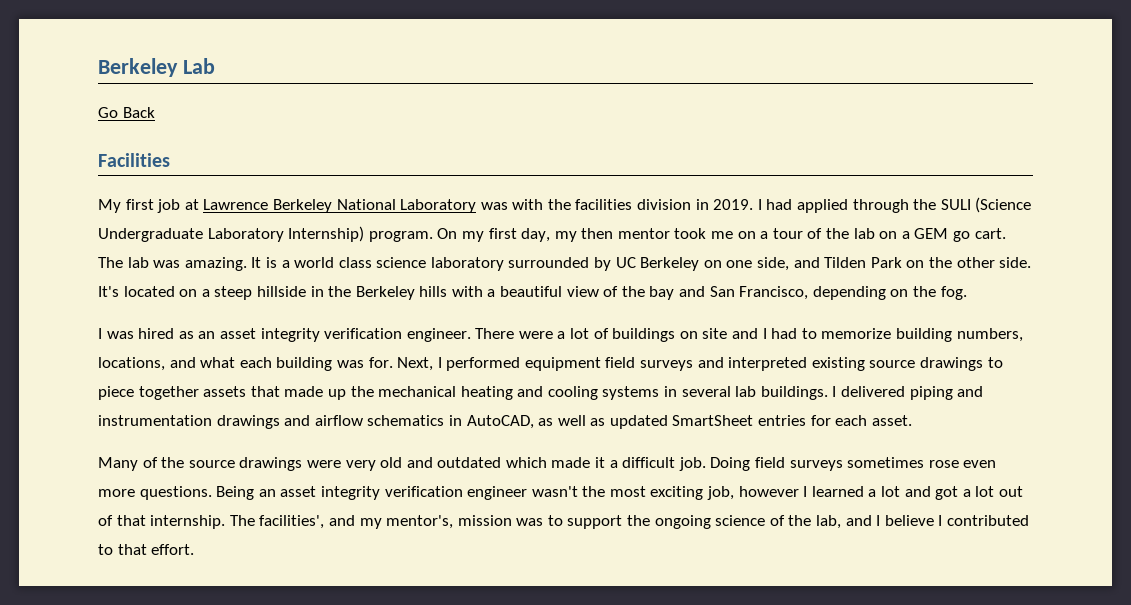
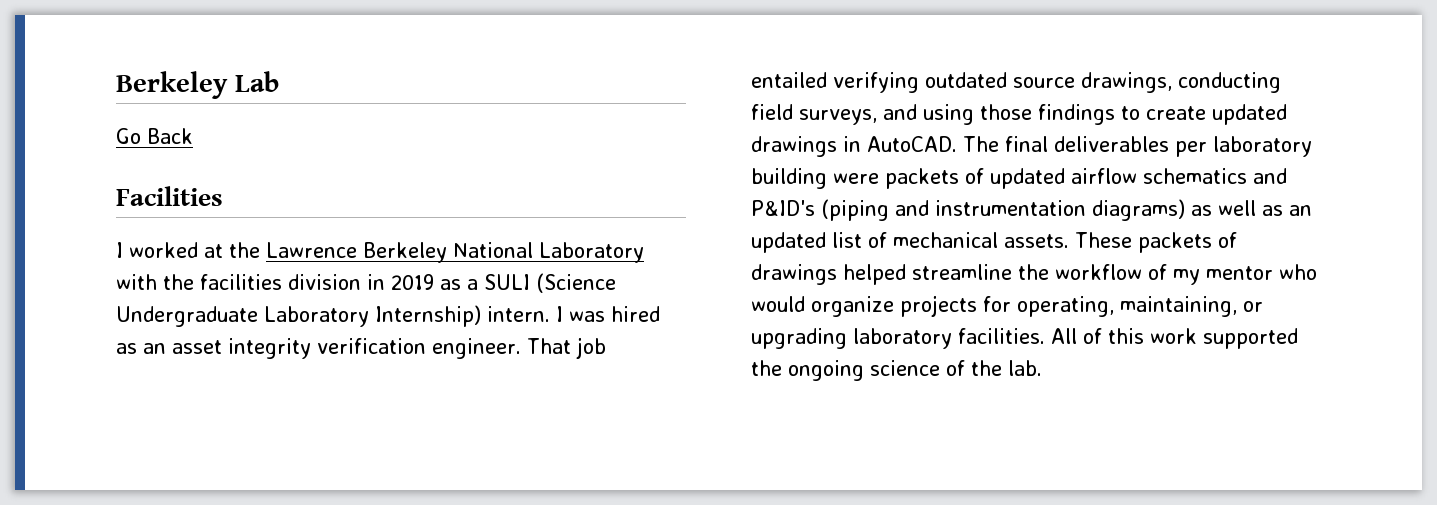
- My first job at Lawrence Berkeley National Laboratory was with the facilities division in 2019. I had applied through the SULI (Science Undergraduate Laboratory Internship) program. On my first day, my then mentor took me on a tour of the lab on a GEM go cart. The lab was amazing. It is a world class science laboratory surrounded by UC Berkeley on one side, and Tilden Park on the other side. It's located on a steep hillside in the Berkeley hills with a beautiful view of the bay and San Francisco, depending on the fog.
- I was hired as an asset integrity verification engineer.
+ I worked at the Lawrence Berkeley National Laboratory with the facilities division in 2019 as a SULI (Science Undergraduate Laboratory Internship) intern. I was hired as an asset integrity verification engineer.
- There were a lot of buildings on site and I had to memorize building numbers, locations, and what each building was for. Next, I performed equipment field surveys and interpreted existing source drawings to piece together assets that made up the mechanical heating and cooling systems in several lab buildings. I delivered piping and instrumentation drawings and airflow schematics in AutoCAD, as well as updated SmartSheet entries for each asset.
- Many of the source drawings were very old and outdated which made it a difficult job. Doing field surveys sometimes rose even more questions. Being an asset integrity verification engineer wasn't the most exciting job, however I learned a lot and got a lot out of that internship. The facilities', and my mentor's, mission was to support the ongoing science of the lab, and I believe I contributed to that effort.
+ That job entailed verifying outdated source drawings, conducting field surveys, and using those findings to create updated drawings in AutoCAD. The final deliverables per laboratory building were packets of updated airflow schematics and P&ID's (piping and instrumentation diagrams) as well as an updated list of mechanical assets. These packets of drawings helped streamline the workflow of my mentor who would organize projects for operating, maintaining, or upgrading laboratory facilities. All of this work supported the ongoing science of the lab.

